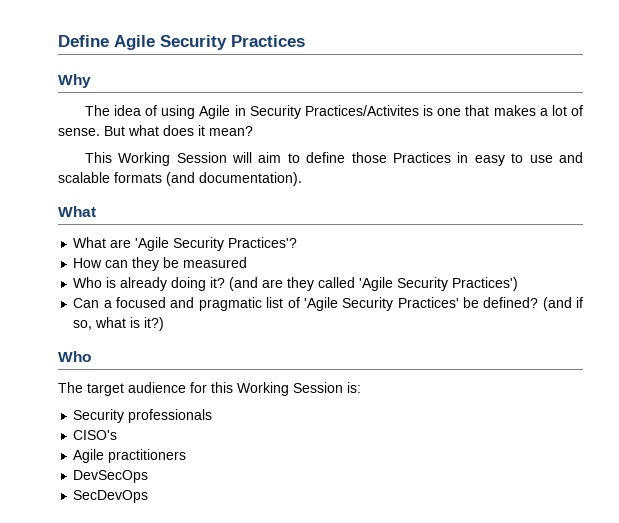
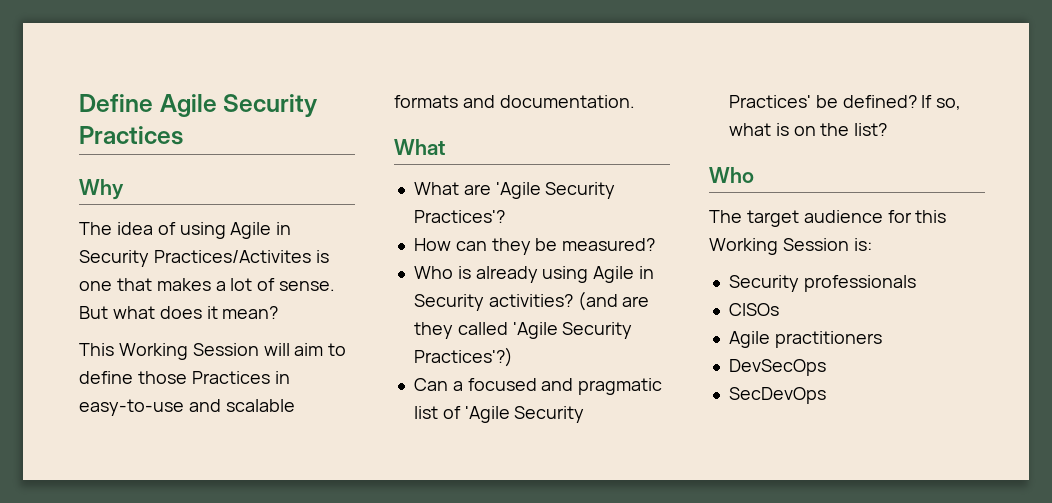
- This Working Session will aim to define those Practices in easy to use and scalable formats (and documentation).
+ This Working Session will aim to define those Practices in easy-to-use and scalable formats and documentation.
- How can they be measured
+ How can they be measured?
- Who is already doing it?
+ Who is already using Agile in Security activities?
- (and are they called 'Agile Security Practices')
+ (and are they called 'Agile Security Practices'?)
- (and if so, what is it?)
+ If so, what is on the list?
- CISO's
+ CISOs

